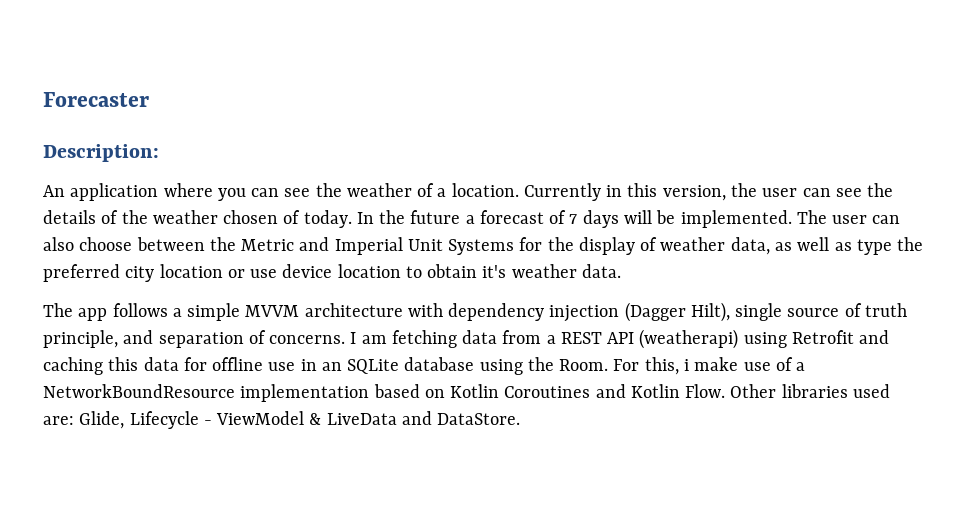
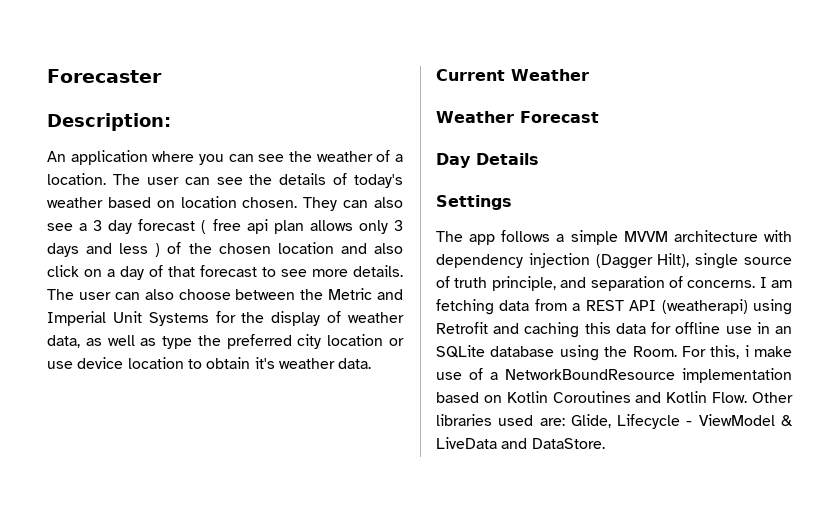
- Currently in this version, the user can see the details of the weather chosen of today. In the future a forecast of 7 days will be implemented.
+ The user can see the details of today's weather based on location chosen. They can also see a 3 day forecast ( free api plan allows only 3 days and less ) of the chosen location and also click on a day of that forecast to see more details.
+ Current Weather
+ Weather Forecast
+ Day Details
+ Settings

